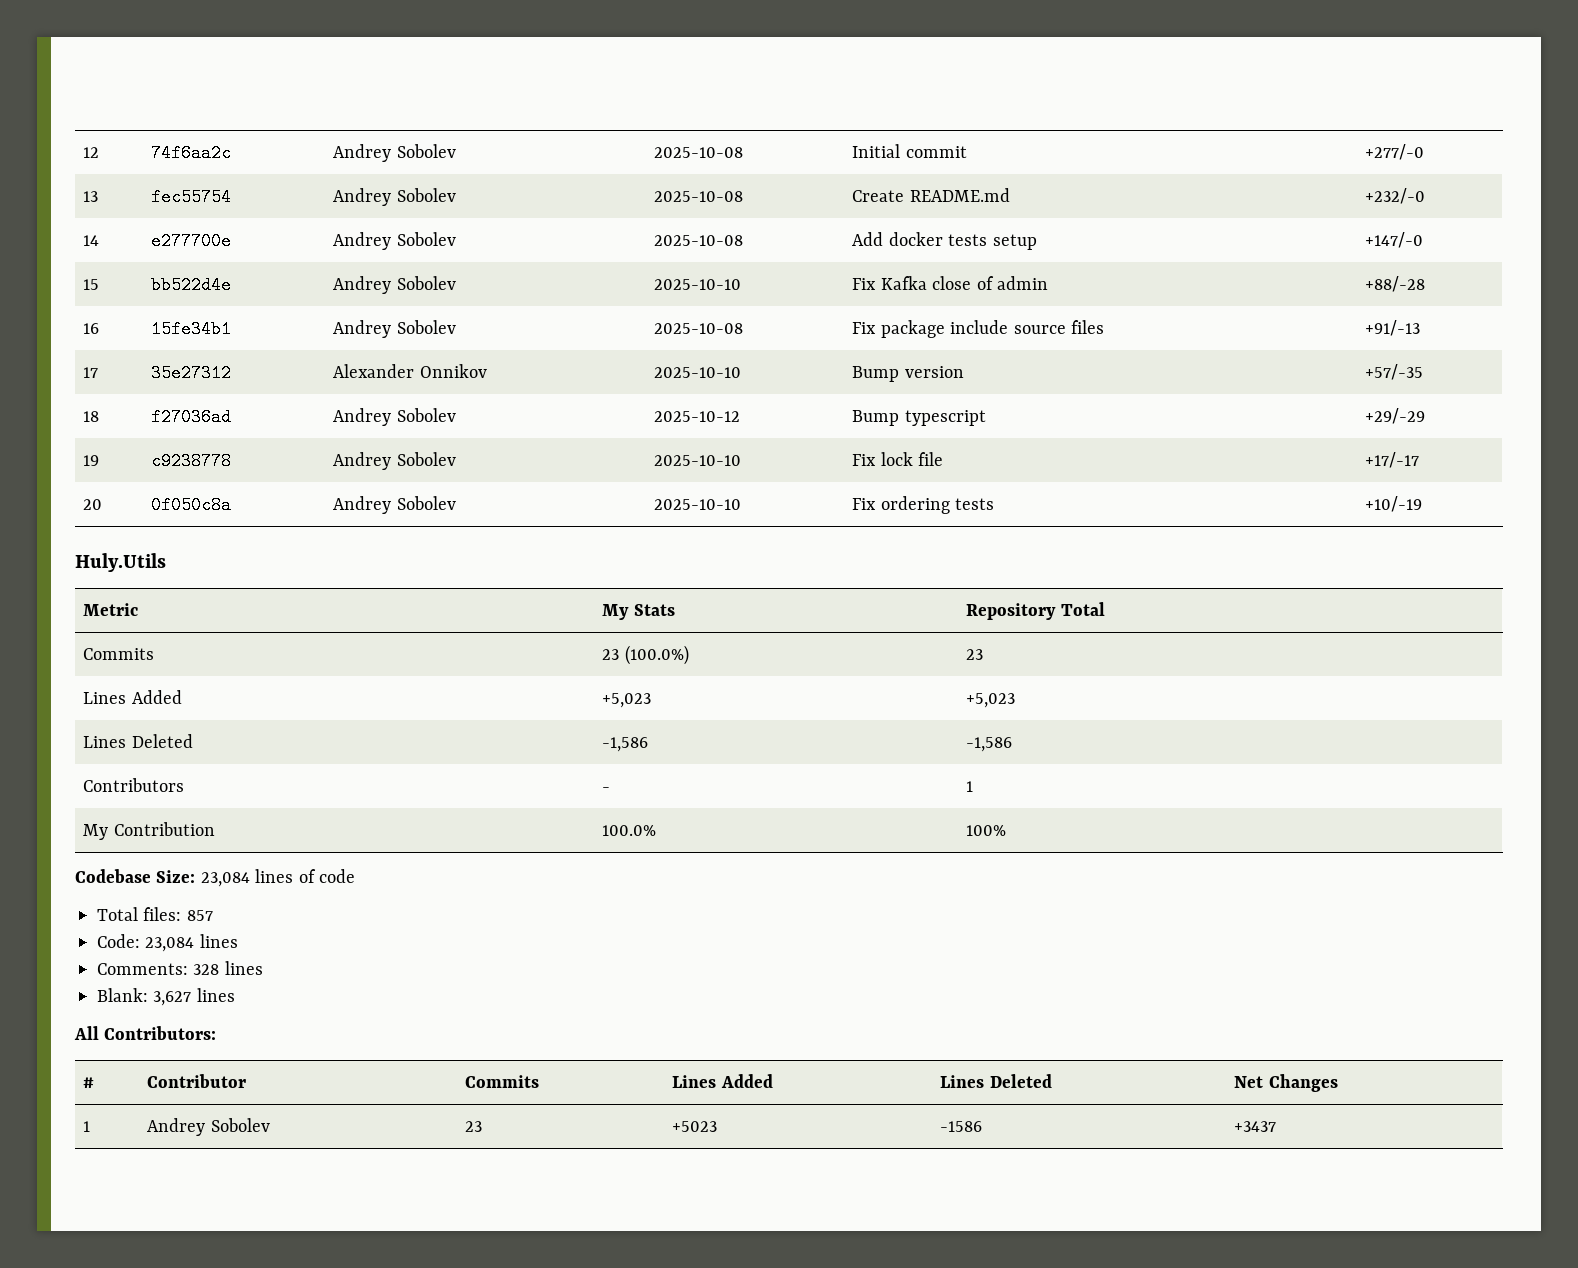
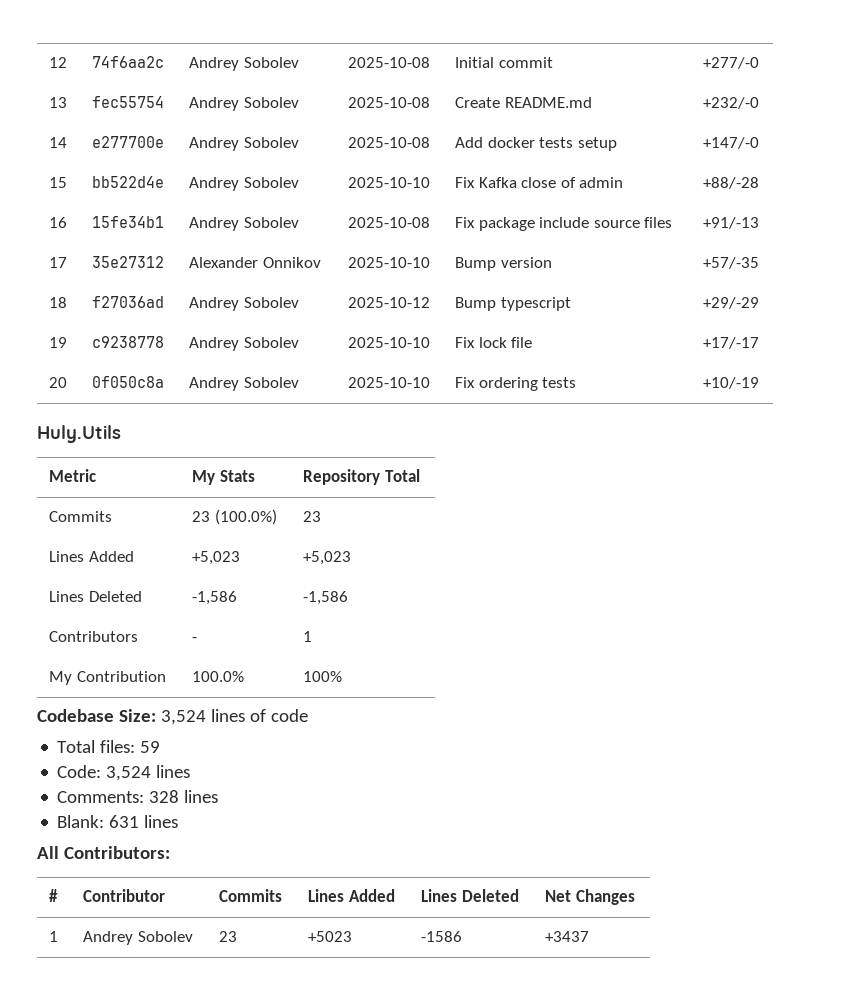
- Codebase Size: 23,084 lines of code
+ Codebase Size: 3,524 lines of code
- Total files: 857
+ Total files: 59
- Code: 23,084 lines
+ Code: 3,524 lines
- Blank: 3,627 lines
+ Blank: 631 lines

